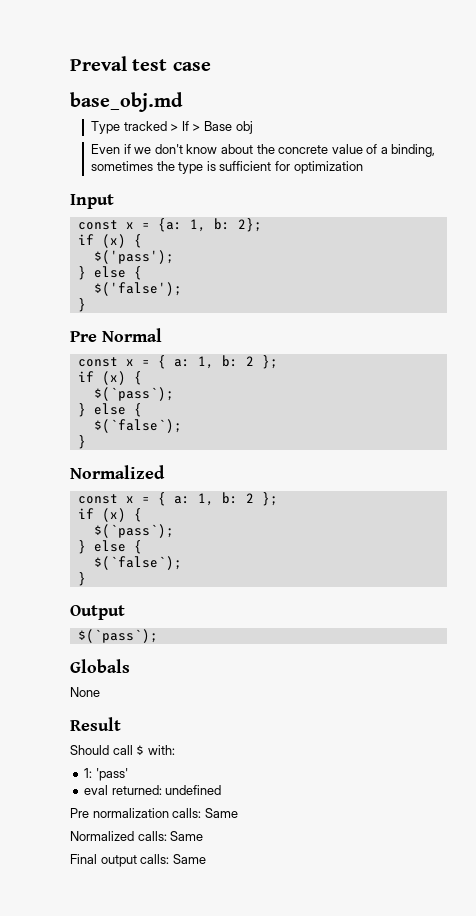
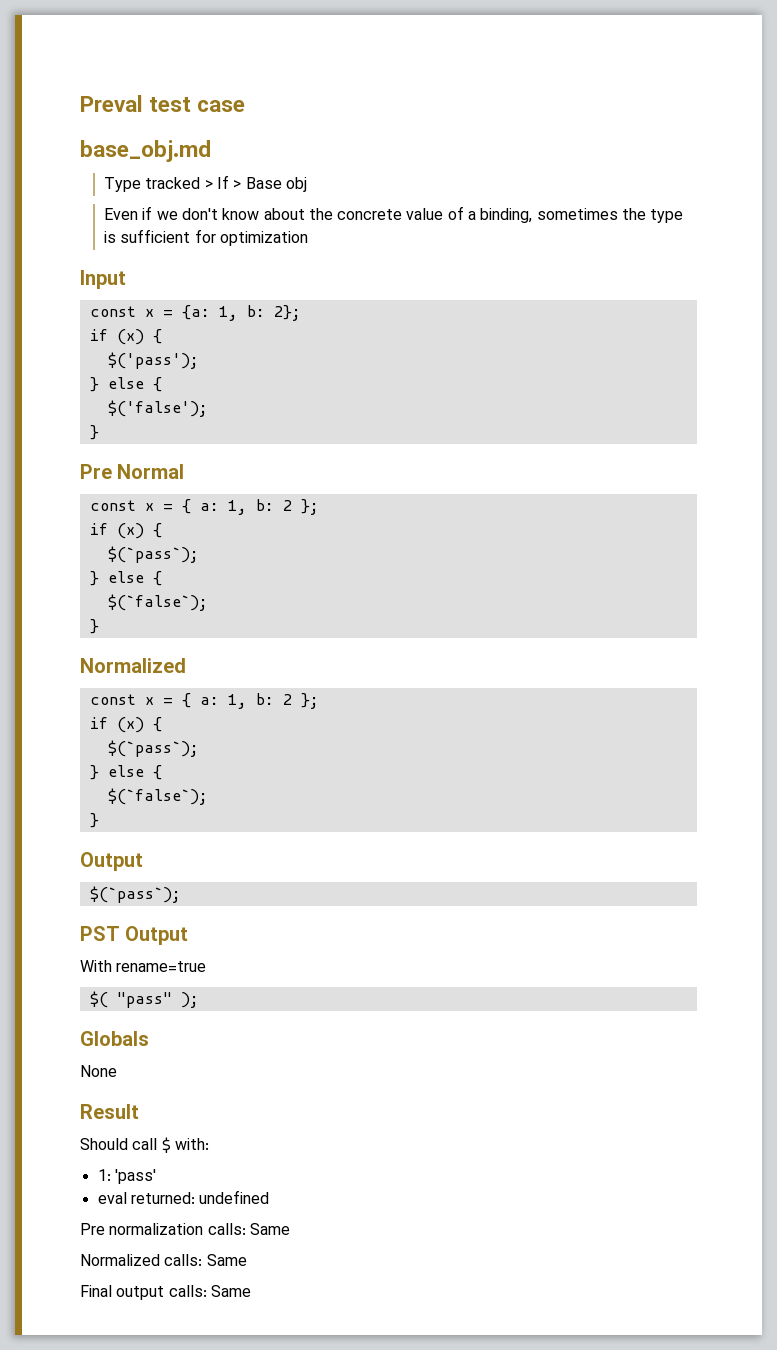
+ PST Output
+ With rename=true
+ $( "pass" );

